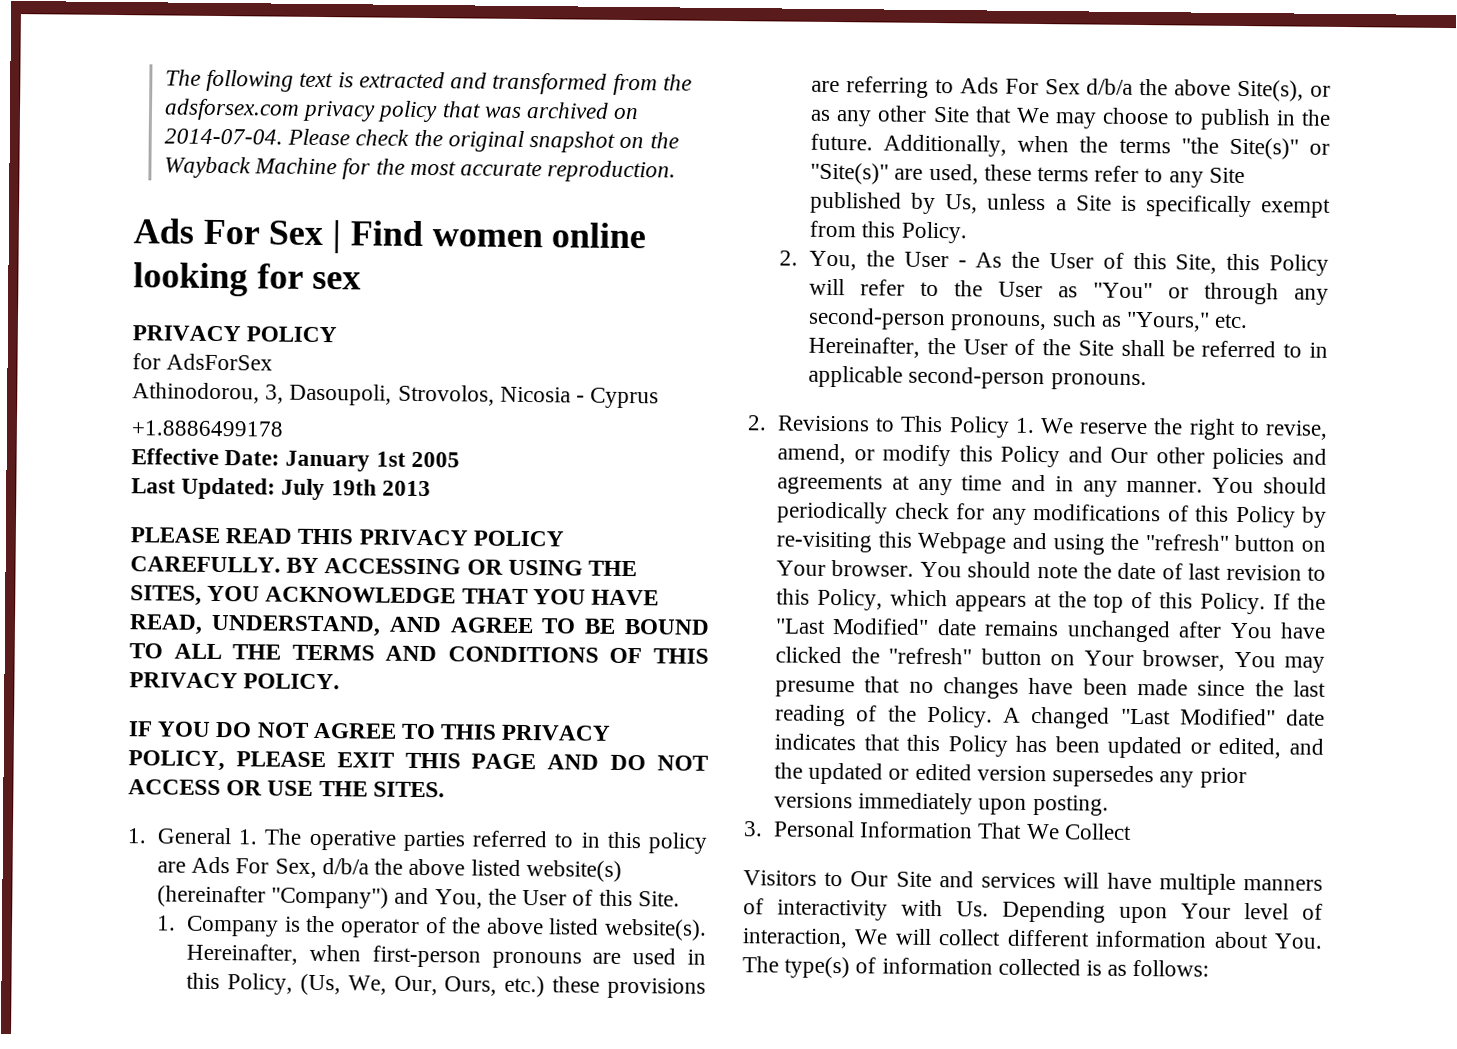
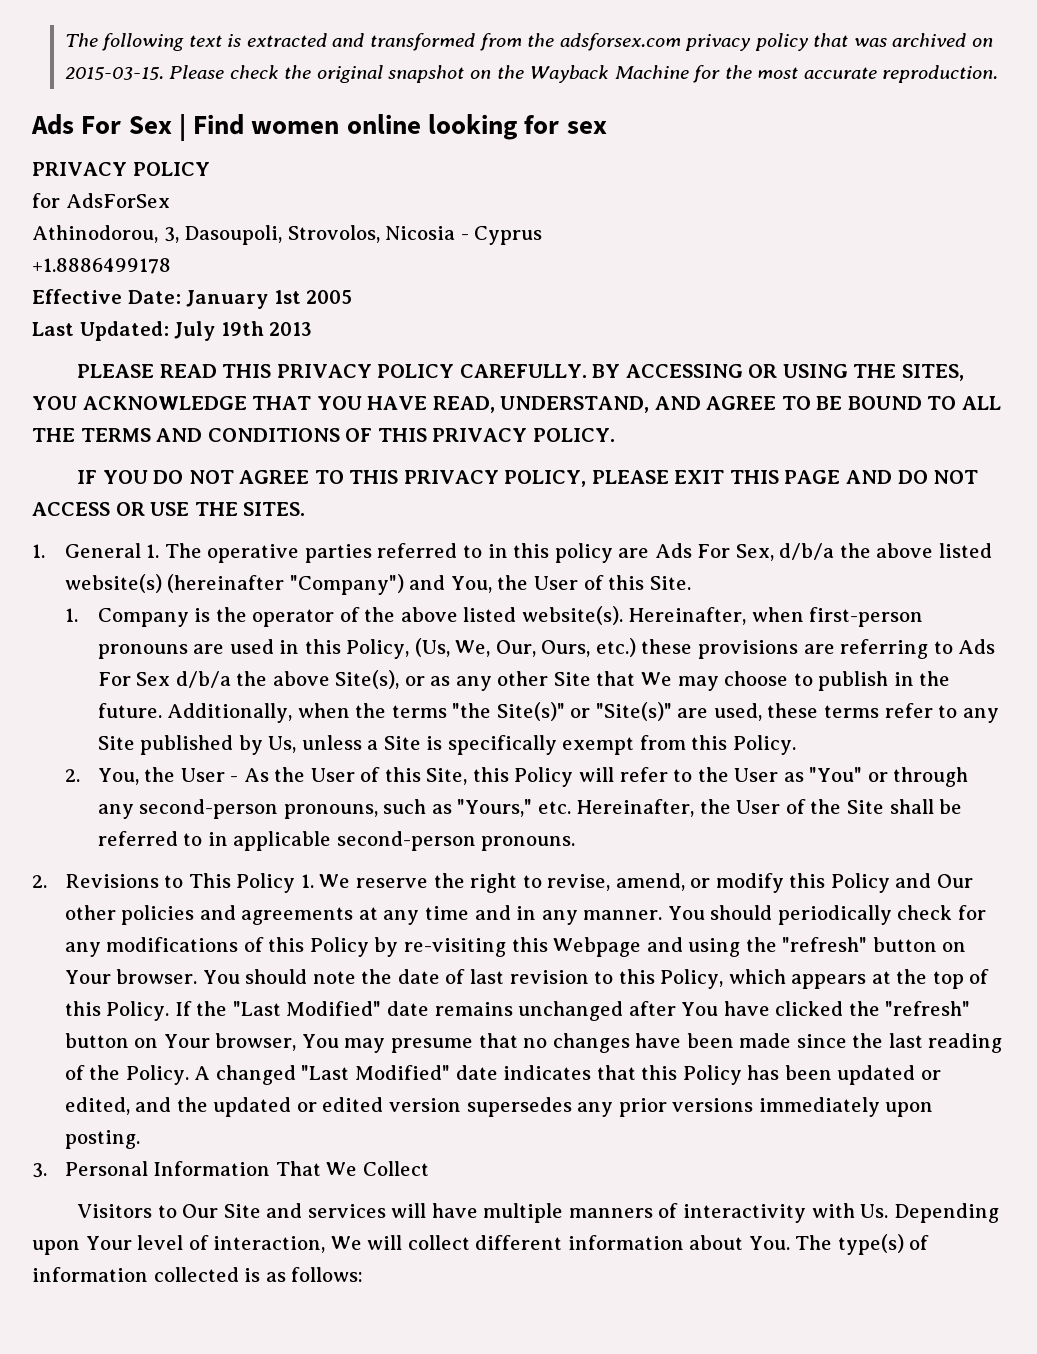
- The following text is extracted and transformed from the adsforsex.com privacy policy that was archived on 2014-07-04.
+ The following text is extracted and transformed from the adsforsex.com privacy policy that was archived on 2015-03-15.

